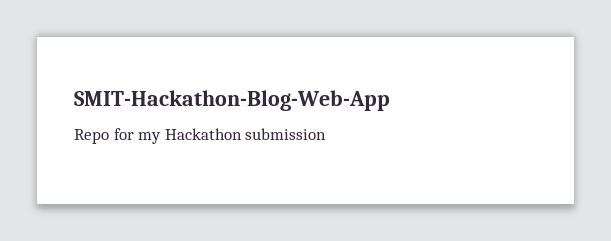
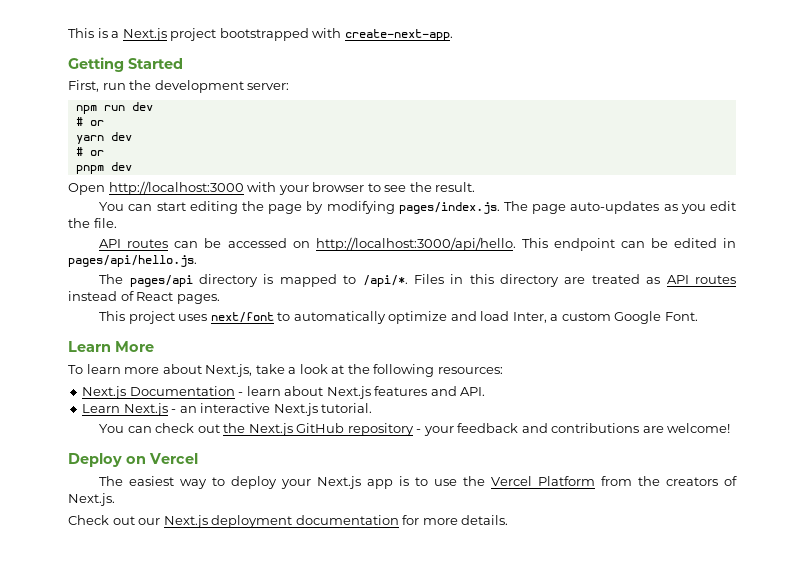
- SMIT-Hackathon-Blog-Web-App
- Repo for my Hackathon submission
+ This is a Next.js project bootstrapped with create-next-app.
+ Getting Started
+ First, run the development server:
+ npm run dev
+ # or
+ yarn dev
+ # or
+ pnpm dev
+ Open http://localhost:3000 with your browser to see the result.
+ You can start editing the page by modifying pages/index.js. The page auto-updates as you edit the file.
+ API routes can be accessed on http://localhost:3000/api/hello. This endpoint can be edited in pages/api/hello.js.
+ The pages/api directory is mapped to /api/*. Files in this directory are treated as API routes instead of React pages.
+ This project uses next/font to automatically optimize and load Inter, a custom Google Font.
+ Learn More
+ To learn more about Next.js, take a look at the following resources:
+ Next.js Documentation - learn about Next.js features and API.
+ Learn Next.js - an interactive Next.js tutorial.
+ You can check out the Next.js GitHub repository - your feedback and contributions are welcome!
+ Deploy on Vercel
+ The easiest way to deploy your Next.js app is to use the Vercel Platform from the creators of Next.js.
+ Check out our Next.js deployment documentation for more details.

